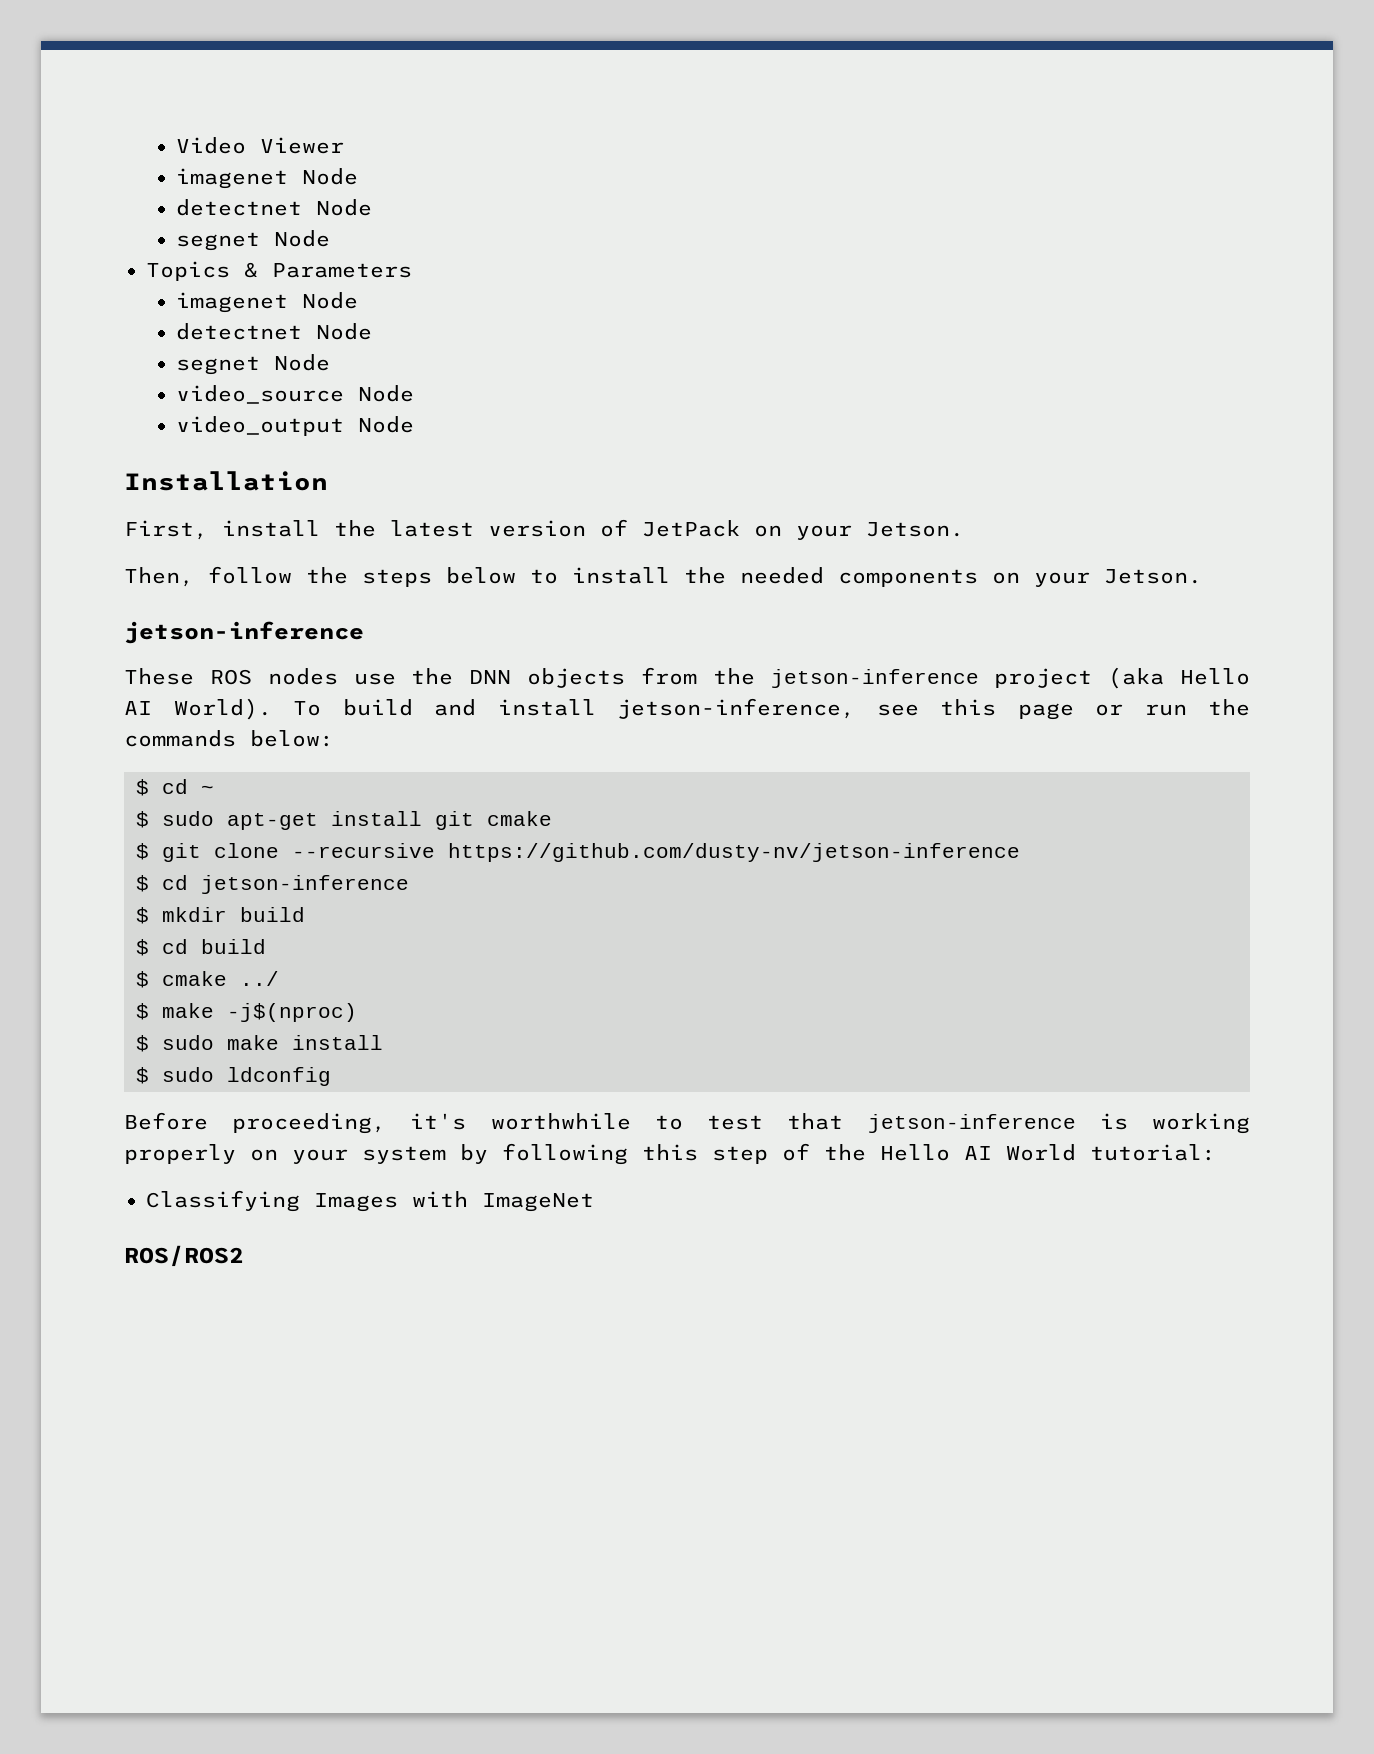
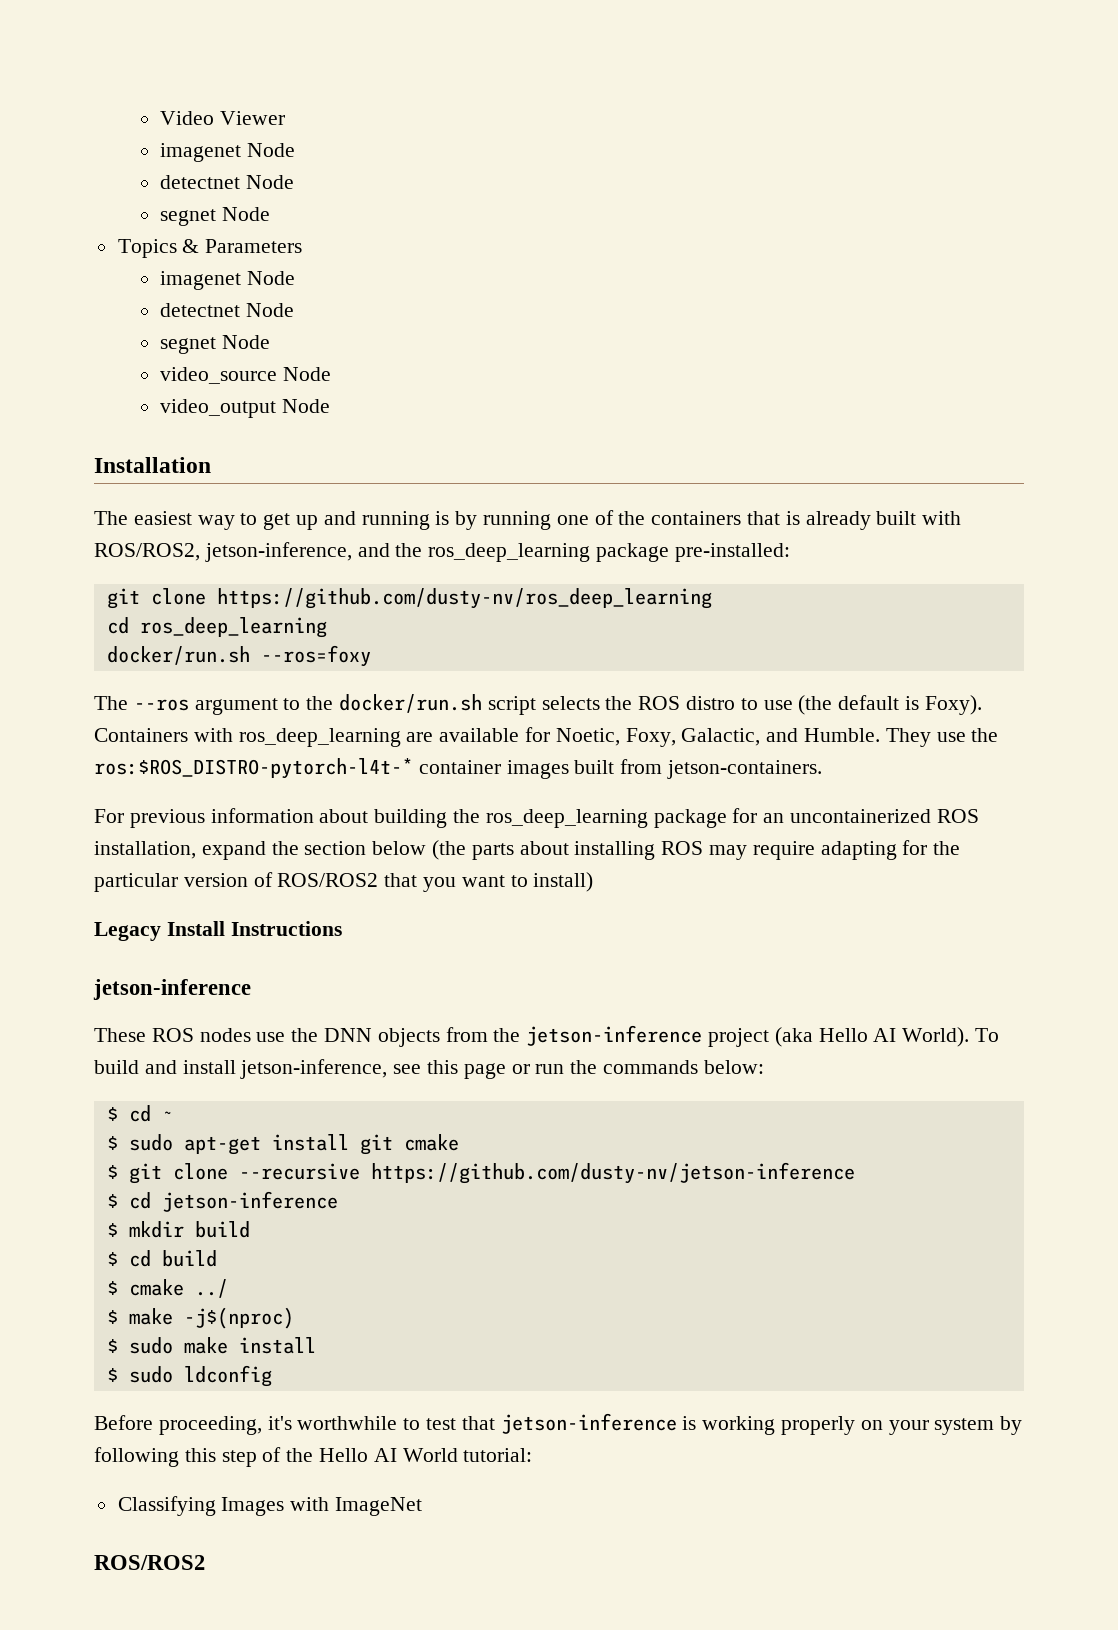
- First, install the latest version of JetPack on your Jetson.
- Then, follow the steps below to install the needed components on your Jetson.
+ The easiest way to get up and running is by running one of the containers that is already built with ROS/ROS2, jetson-inference, and the ros_deep_learning package pre-installed:
+ git clone https://github.com/dusty-nv/ros_deep_learning
+ cd ros_deep_learning
+ docker/run.sh --ros=foxy
+ The --ros argument to the docker/run.sh script selects the ROS distro to use (the default is Foxy). Containers with ros_deep_learning are available for Noetic, Foxy, Galactic, and Humble. They use the ros:$ROS_DISTRO-pytorch-l4t-* container images built from jetson-containers.
+ For previous information about building the ros_deep_learning package for an uncontainerized ROS installation, expand the section below (the parts about installing ROS may require adapting for the particular version of ROS/ROS2 that you want to install)
+ Legacy Install Instructions

